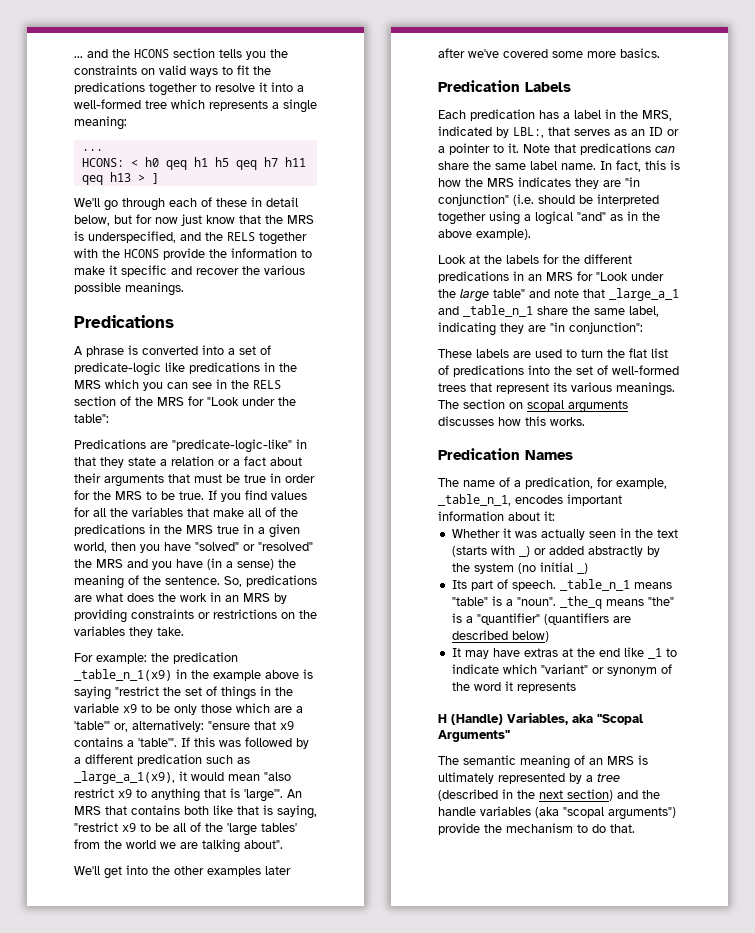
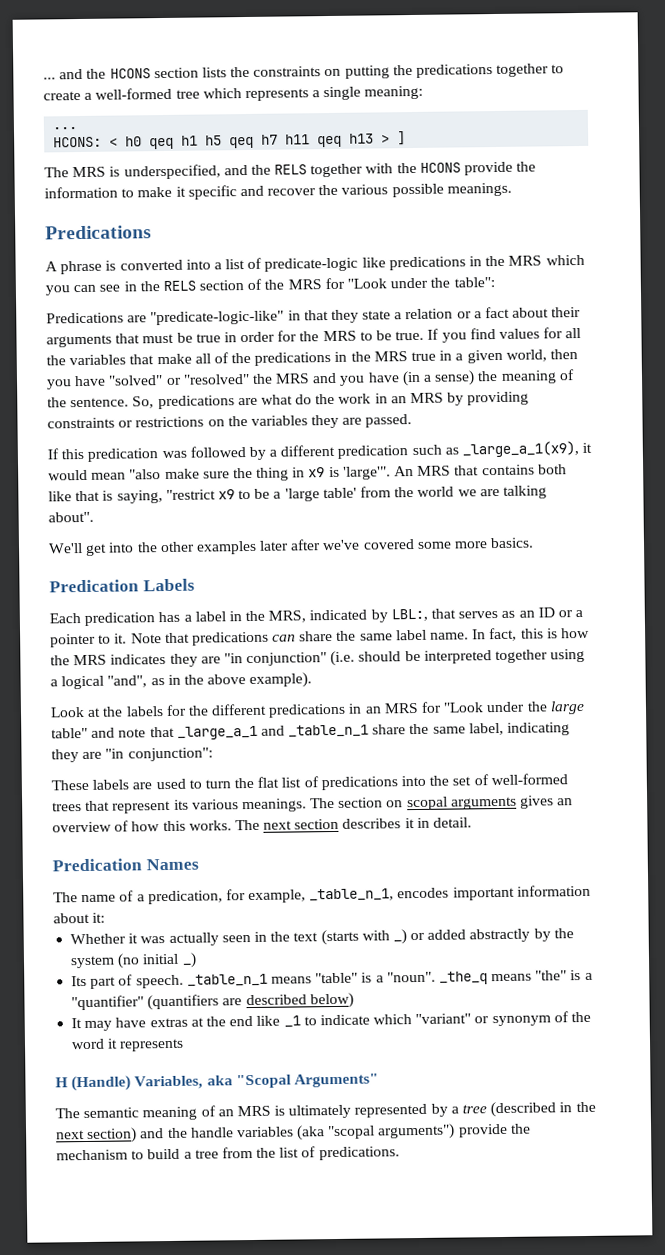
- ... and the HCONS section tells you the constraints on valid ways to fit the predications together to resolve it into a well-formed tree which represents a single meaning:
+ ... and the HCONS section lists the constraints on putting the predications together to create a well-formed tree which represents a single meaning:
- We'll go through each of these in detail below, but for now just know that the MRS is underspecified, and the RELS together with the HCONS provide the information to make it specific and recover the various possible meanings.
+ The MRS is underspecified, and the RELS together with the HCONS provide the information to make it specific and recover the various possible meanings.
- A phrase is converted into a set of predicate-logic like predications in the MRS which you can see in the RELS section of the MRS for "Look under the table":
+ A phrase is converted into a list of predicate-logic like predications in the MRS which you can see in the RELS section of the MRS for "Look under the table":
- So, predications are what does the work in an MRS by providing constraints or restrictions on the variables they take.
- For example: the predication _table_n_1(x9) in the example above is saying "restrict the set of things in the variable x9 to be only those which are a 'table'" or, alternatively: "ensure that x9 contains a 'table'". If this was followed by a different predication such as _large_a_1(x9), it would mean "also restrict x9 to anything that is 'large'".
+ So, predications are what do the work in an MRS by providing constraints or restrictions on the variables they are passed.
+ If this predication was followed by a different predication such as _large_a_1(x9), it would mean "also make sure the thing in x9 is 'large'".
- An MRS that contains both like that is saying, "restrict x9 to be all of the 'large tables' from the world we are talking about".
+ An MRS that contains both like that is saying, "restrict x9 to be a 'large table' from the world we are talking about".
- In fact, this is how the MRS indicates they are "in conjunction" (i.e. should be interpreted together using a logical "and" as in the above example).
+ In fact, this is how the MRS indicates they are "in conjunction" (i.e. should be interpreted together using a logical "and", as in the above example).
- The section on scopal arguments discusses how this works.
+ The section on scopal arguments gives an overview of how this works. The next section describes it in detail.
- The semantic meaning of an MRS is ultimately represented by a tree (described in the next section) and the handle variables (aka "scopal arguments") provide the mechanism to do that.
+ The semantic meaning of an MRS is ultimately represented by a tree (described in the next section) and the handle variables (aka "scopal arguments") provide the mechanism to build a tree from the list of predications.

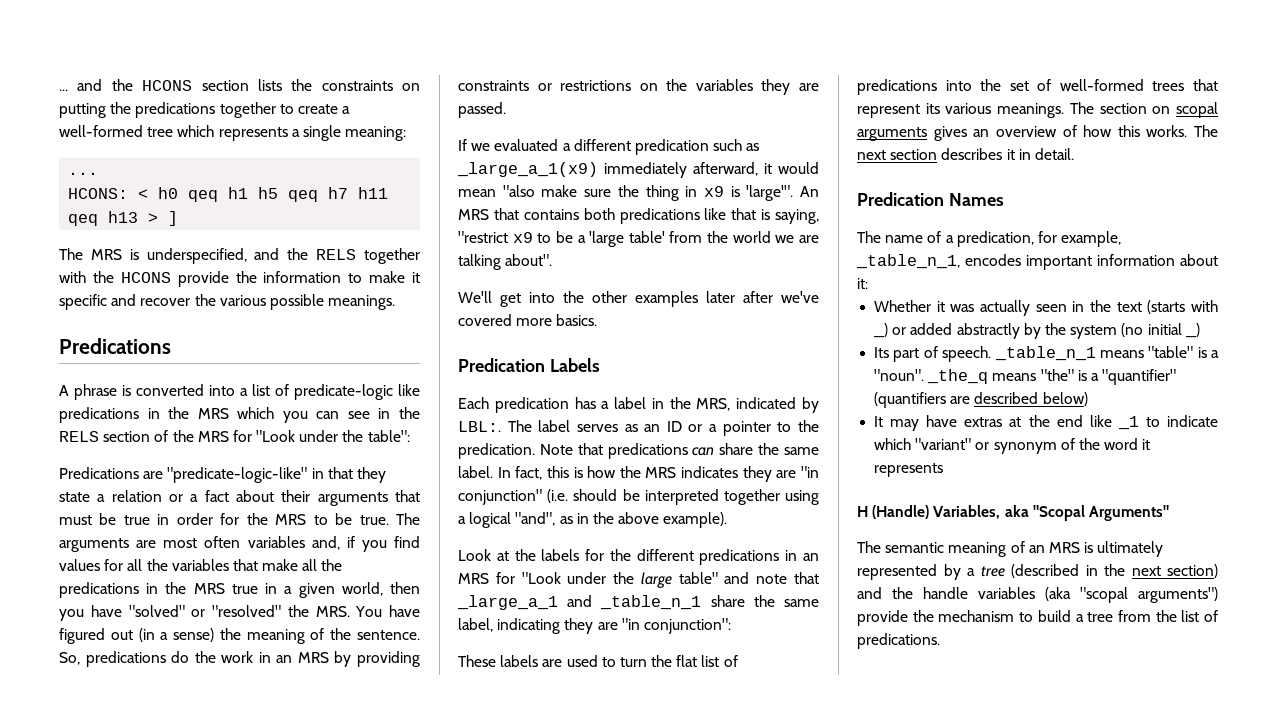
- If you find values for all the variables that make all of the predications in the MRS true in a given world, then you have "solved" or "resolved" the MRS and you have (in a sense) the meaning of the sentence.
+ The arguments are most often variables and, if you find values for all the variables that make all the predications in the MRS true in a given world, then you have "solved" or "resolved" the MRS. You have figured out (in a sense) the meaning of the sentence.
- So, predications are what do the work in an MRS by providing constraints or restrictions on the variables they are passed.
+ So, predications do the work in an MRS by providing constraints or restrictions on the variables they are passed.
- If this predication was followed by a different predication such as _large_a_1(x9), it would mean "also make sure the thing in x9 is 'large'".
+ If we evaluated a different predication such as _large_a_1(x9) immediately afterward, it would mean "also make sure the thing in x9 is 'large'".
- An MRS that contains both like that is saying, "restrict x9 to be a 'large table' from the world we are talking about".
+ An MRS that contains both predications like that is saying, "restrict x9 to be a 'large table' from the world we are talking about".
- We'll get into the other examples later after we've covered some more basics.
+ We'll get into the other examples later after we've covered more basics.
- Each predication has a label in the MRS, indicated by LBL:, that serves as an ID or a pointer to it.
+ Each predication has a label in the MRS, indicated by LBL:. The label serves as an ID or a pointer to the predication.
- Note that predications can share the same label name.
+ Note that predications can share the same label.

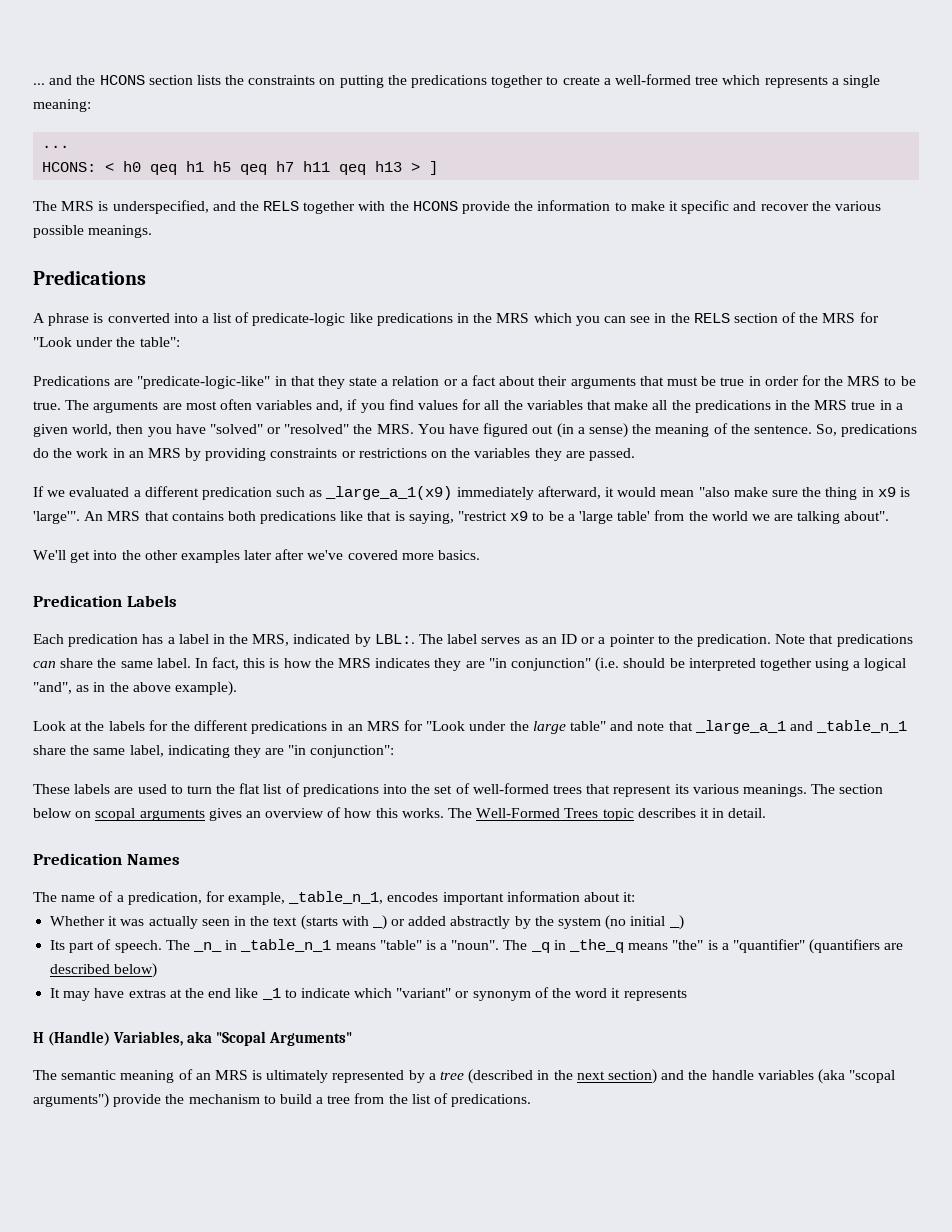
- The section on scopal arguments gives an overview of how this works.
+ The section below on scopal arguments gives an overview of how this works.
- The next section describes it in detail.
+ The Well-Formed Trees topic describes it in detail.
- _table_n_1 means "table" is a "noun".
+ The _n_ in _table_n_1 means "table" is a "noun".
- _the_q means "the" is a "quantifier" (quantifiers are described below)
+ The _q in _the_q means "the" is a "quantifier" (quantifiers are described below)

